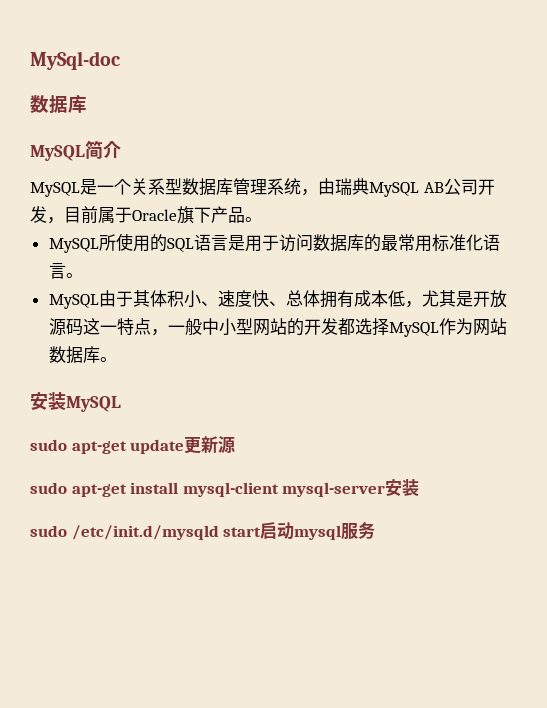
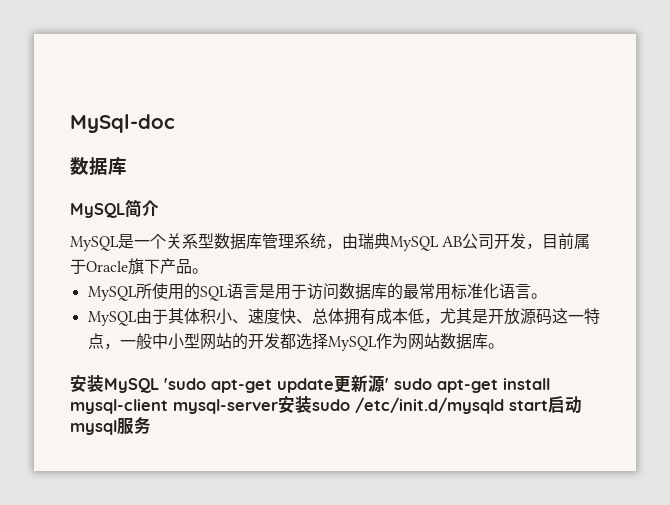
- 安装MySQL
- sudo apt-get update更新源
- sudo apt-get install mysql-client mysql-server安装
- sudo /etc/init.d/mysqld start启动mysql服务
+ 安装MySQL 'sudo apt-get update更新源' sudo apt-get install mysql-client mysql-server安装sudo /etc/init.d/mysqld start启动mysql服务

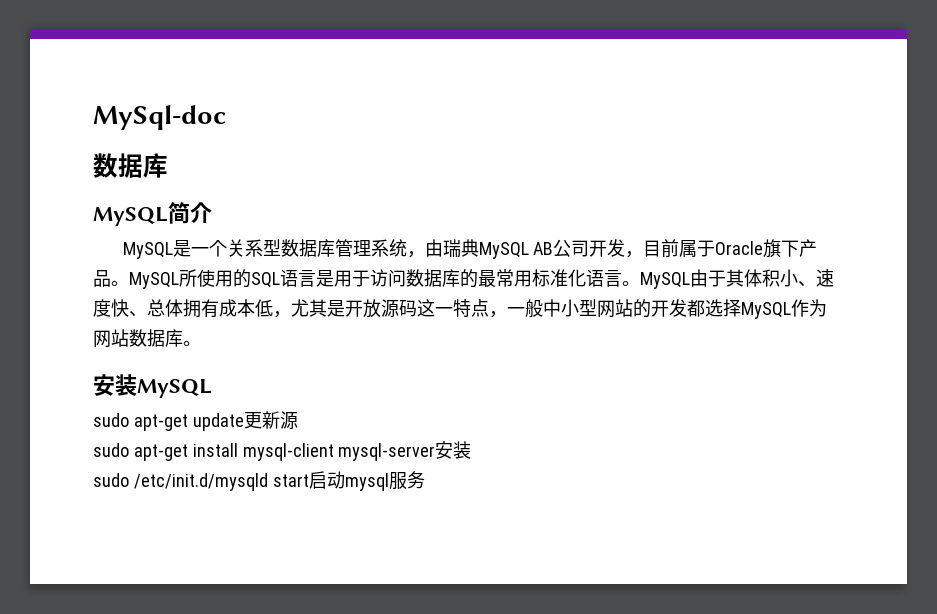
- MySQL是一个关系型数据库管理系统，由瑞典MySQL AB公司开发，目前属于Oracle旗下产品。
- MySQL所使用的SQL语言是用于访问数据库的最常用标准化语言。
- MySQL由于其体积小、速度快、总体拥有成本低，尤其是开放源码这一特点，一般中小型网站的开发都选择MySQL作为网站数据库。
+ MySQL是一个关系型数据库管理系统，由瑞典MySQL AB公司开发，目前属于Oracle旗下产品。MySQL所使用的SQL语言是用于访问数据库的最常用标准化语言。MySQL由于其体积小、速度快、总体拥有成本低，尤其是开放源码这一特点，一般中小型网站的开发都选择MySQL作为网站数据库。
- 安装MySQL 'sudo apt-get update更新源' sudo apt-get install mysql-client mysql-server安装sudo /etc/init.d/mysqld start启动mysql服务
+ 安装MySQL
+ sudo apt-get update更新源
+ sudo apt-get install mysql-client mysql-server安装
+ sudo /etc/init.d/mysqld start启动mysql服务

